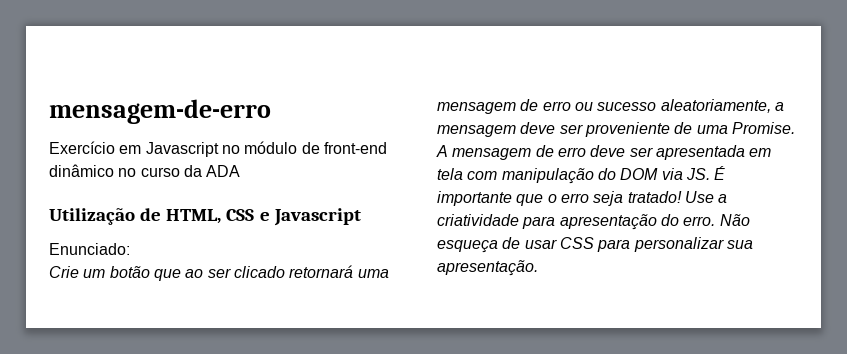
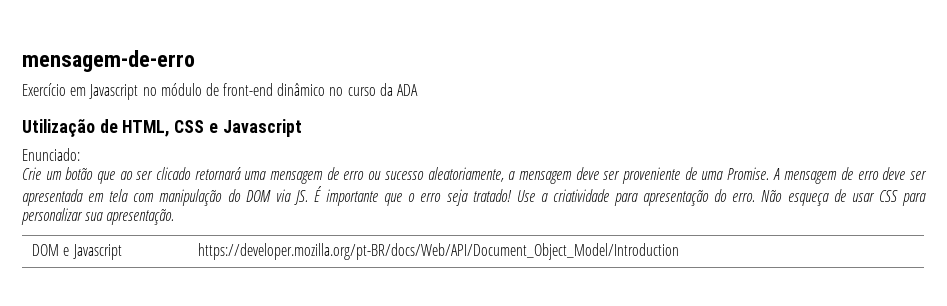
+ DOM e Javascript | https://developer.mozilla.org/pt-BR/docs/Web/API/Document_Object_Model/Introduction

